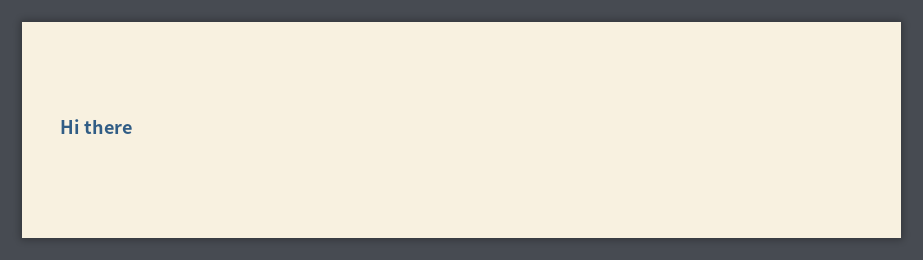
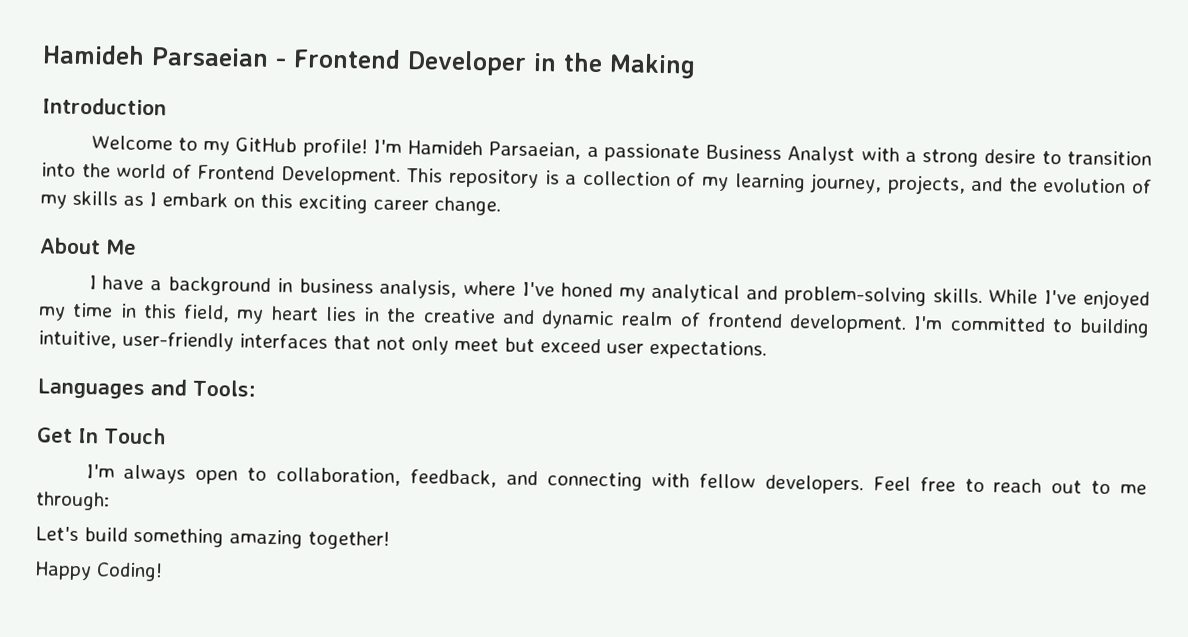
- Hi there
+ Hamideh Parsaeian - Frontend Developer in the Making
+ Introduction
+ Welcome to my GitHub profile! I'm Hamideh Parsaeian, a passionate Business Analyst with a strong desire to transition into the world of Frontend Development. This repository is a collection of my learning journey, projects, and the evolution of my skills as I embark on this exciting career change.
+ About Me
+ I have a background in business analysis, where I've honed my analytical and problem-solving skills. While I've enjoyed my time in this field, my heart lies in the creative and dynamic realm of frontend development. I'm committed to building intuitive, user-friendly interfaces that not only meet but exceed user expectations.
+ Languages and Tools:
+ Get In Touch
+ I'm always open to collaboration, feedback, and connecting with fellow developers. Feel free to reach out to me through:
+ Let's build something amazing together!
+ Happy Coding!

